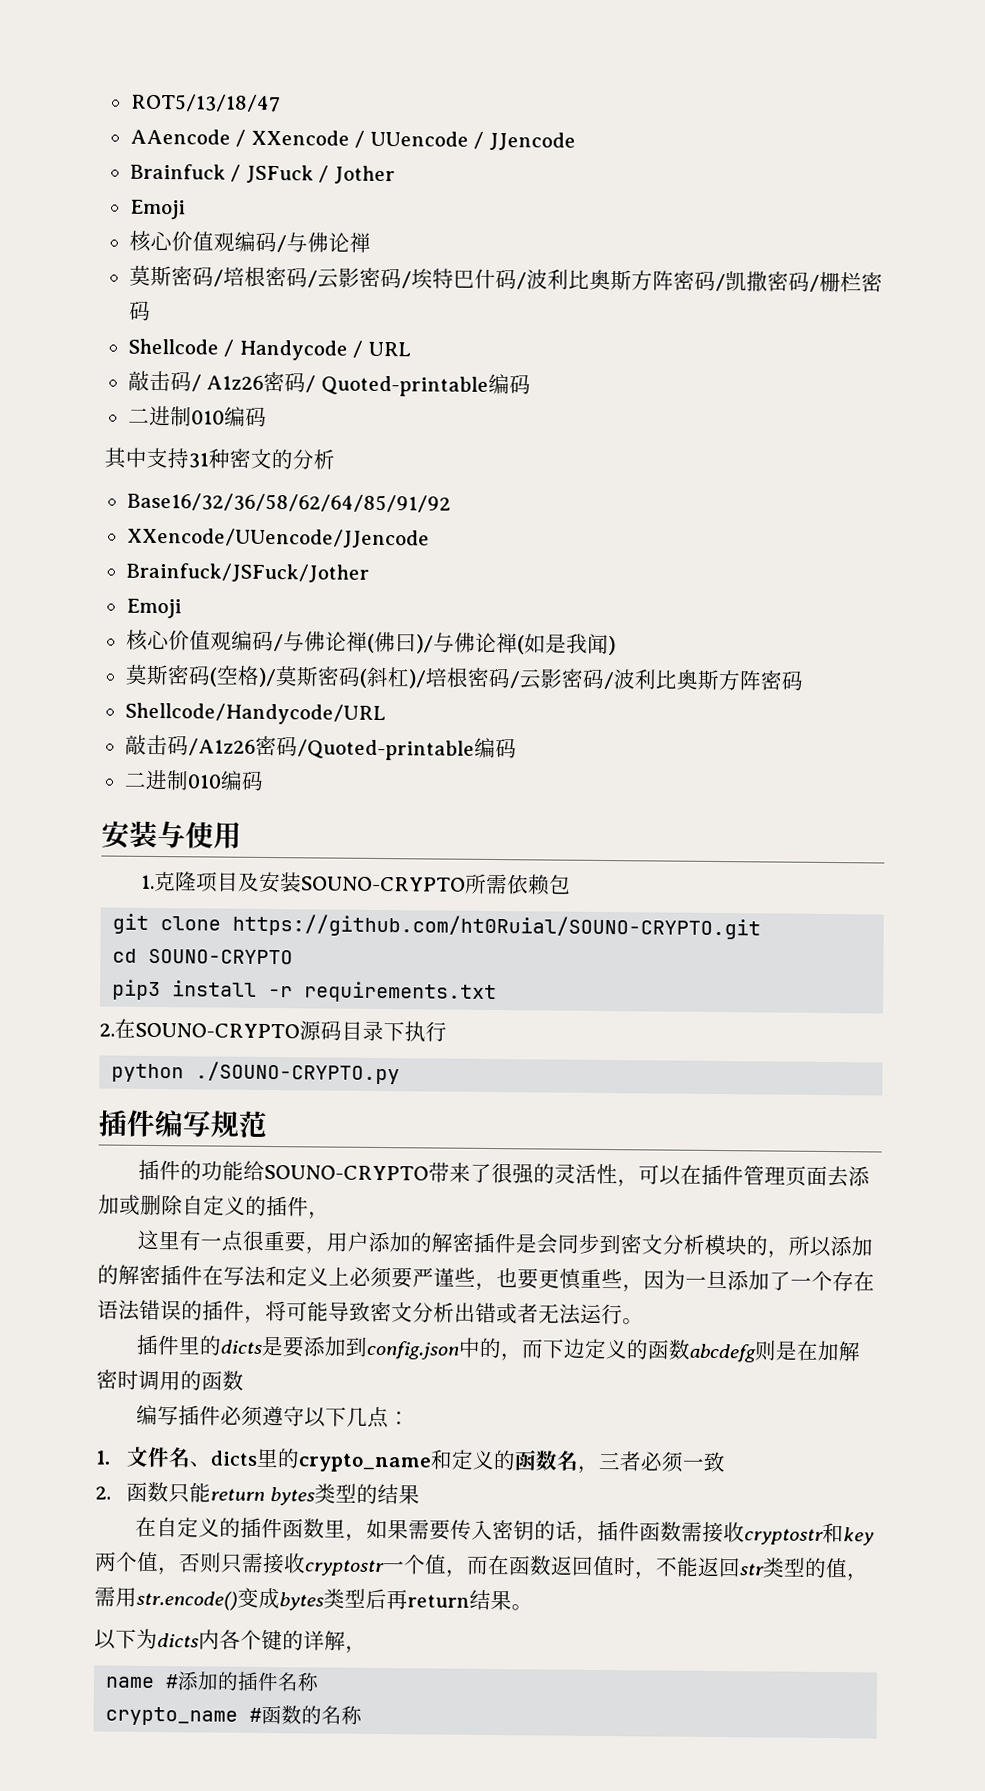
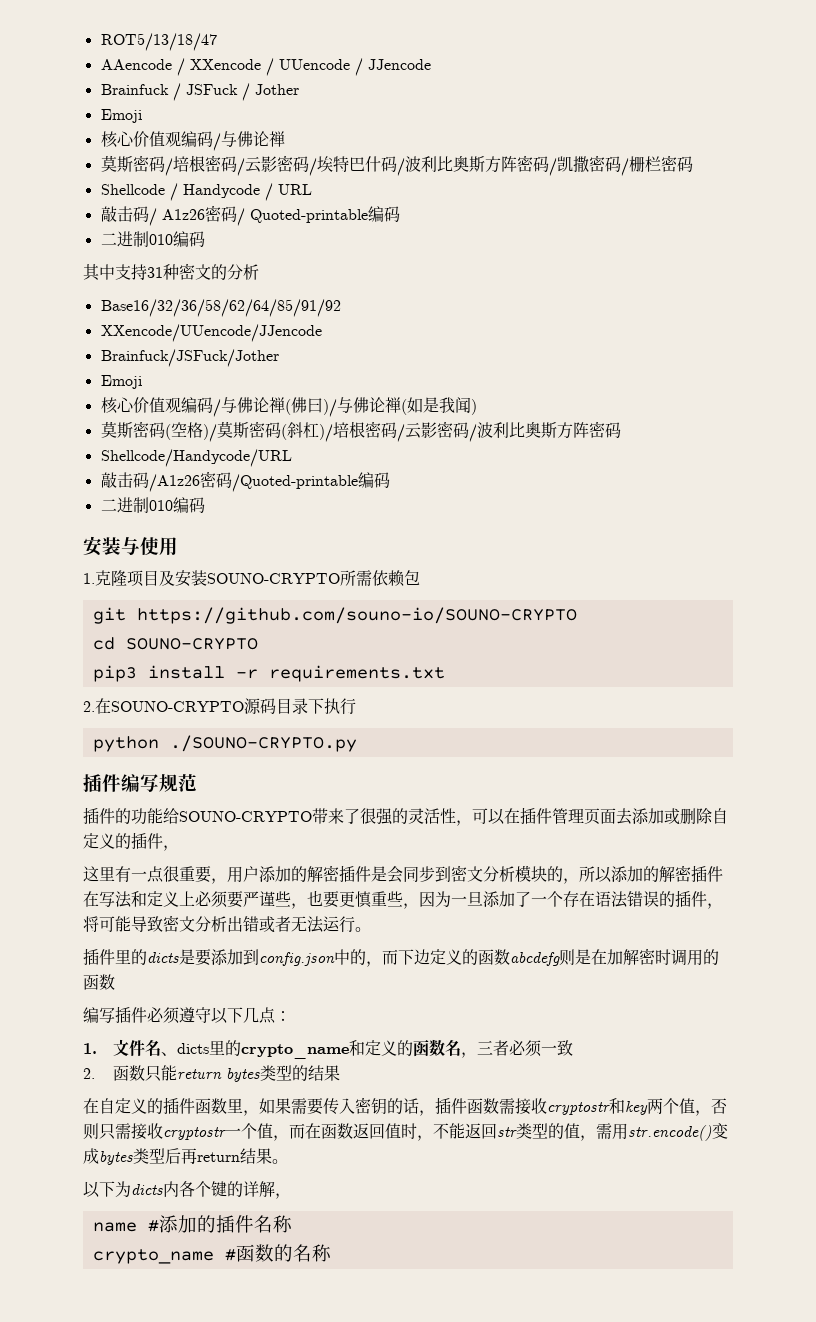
- git clone https://github.com/ht0Ruial/SOUNO-CRYPTO.git
+ git https://github.com/souno-io/SOUNO-CRYPTO

